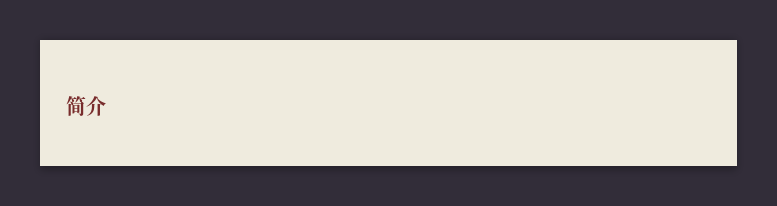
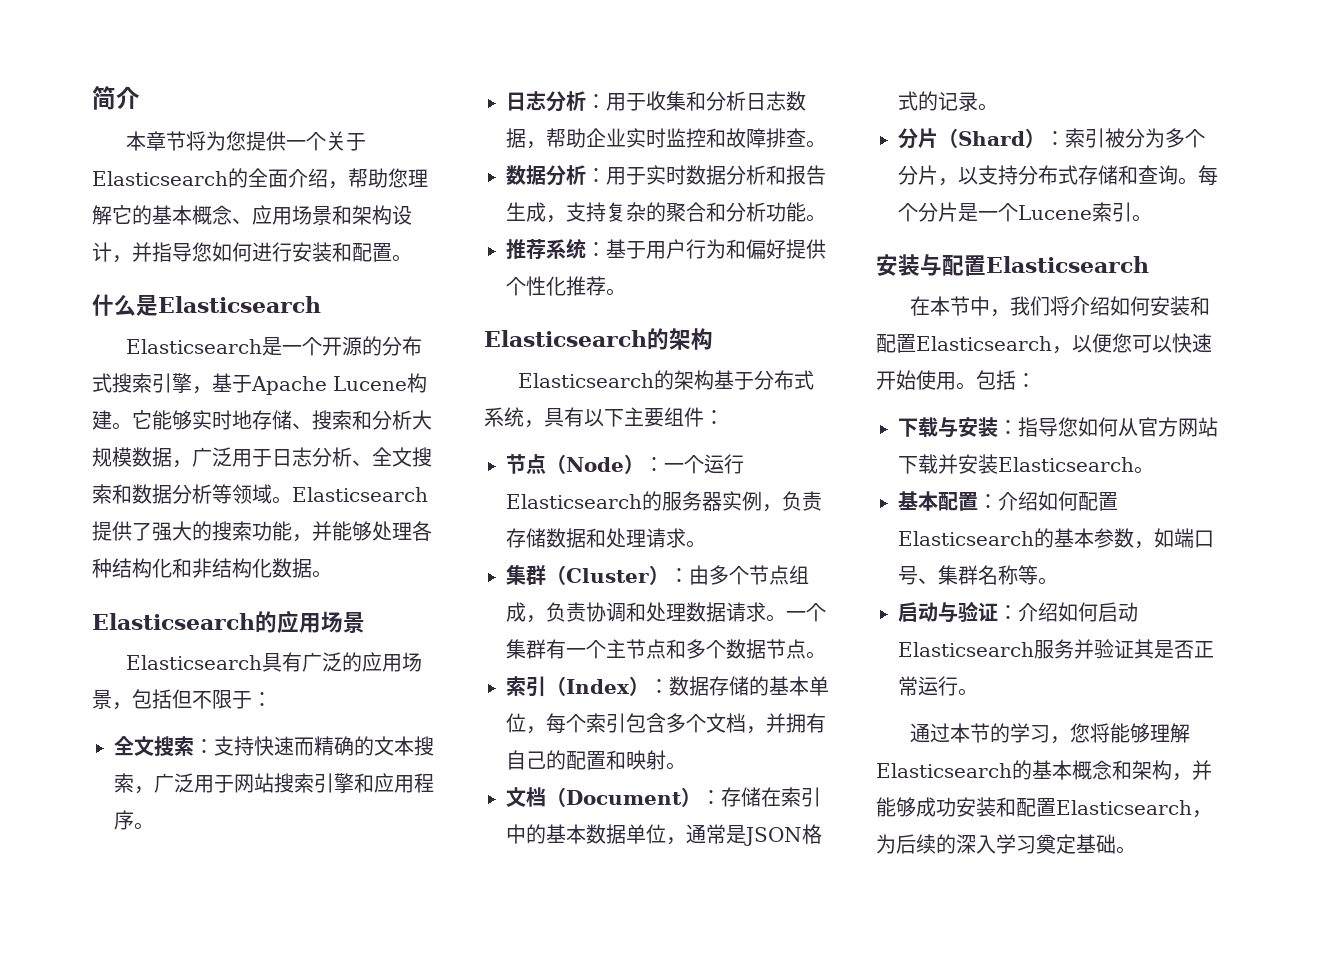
+ 本章节将为您提供一个关于Elasticsearch的全面介绍，帮助您理解它的基本概念、应用场景和架构设计，并指导您如何进行安装和配置。
+ 什么是Elasticsearch
+ Elasticsearch是一个开源的分布式搜索引擎，基于Apache Lucene构建。它能够实时地存储、搜索和分析大规模数据，广泛用于日志分析、全文搜索和数据分析等领域。Elasticsearch提供了强大的搜索功能，并能够处理各种结构化和非结构化数据。
+ Elasticsearch的应用场景
+ Elasticsearch具有广泛的应用场景，包括但不限于：
+ 全文搜索：支持快速而精确的文本搜索，广泛用于网站搜索引擎和应用程序。
+ 日志分析：用于收集和分析日志数据，帮助企业实时监控和故障排查。
+ 数据分析：用于实时数据分析和报告生成，支持复杂的聚合和分析功能。
+ 推荐系统：基于用户行为和偏好提供个性化推荐。
+ Elasticsearch的架构
+ Elasticsearch的架构基于分布式系统，具有以下主要组件：
+ 节点（Node）：一个运行Elasticsearch的服务器实例，负责存储数据和处理请求。
+ 集群（Cluster）：由多个节点组成，负责协调和处理数据请求。一个集群有一个主节点和多个数据节点。
+ 索引（Index）：数据存储的基本单位，每个索引包含多个文档，并拥有自己的配置和映射。
+ 文档（Document）：存储在索引中的基本数据单位，通常是JSON格式的记录。
+ 分片（Shard）：索引被分为多个分片，以支持分布式存储和查询。每个分片是一个Lucene索引。
+ 安装与配置Elasticsearch
+ 在本节中，我们将介绍如何安装和配置Elasticsearch，以便您可以快速开始使用。包括：
+ 下载与安装：指导您如何从官方网站下载并安装Elasticsearch。
+ 基本配置：介绍如何配置Elasticsearch的基本参数，如端口号、集群名称等。
+ 启动与验证：介绍如何启动Elasticsearch服务并验证其是否正常运行。
+ 通过本节的学习，您将能够理解Elasticsearch的基本概念和架构，并能够成功安装和配置Elasticsearch，为后续的深入学习奠定基础。

